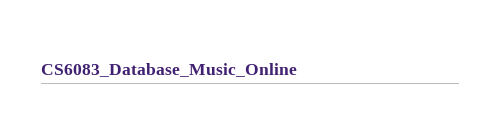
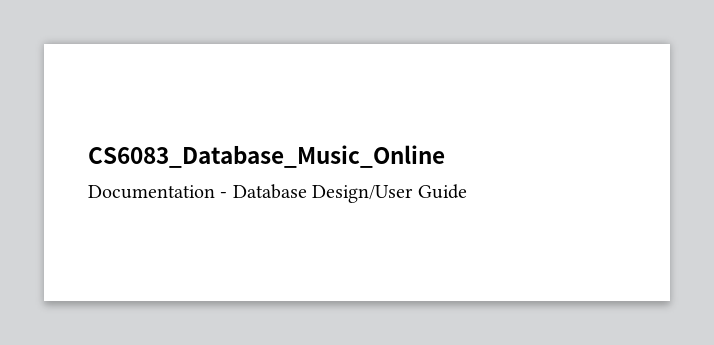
+ Documentation - Database Design/User Guide

